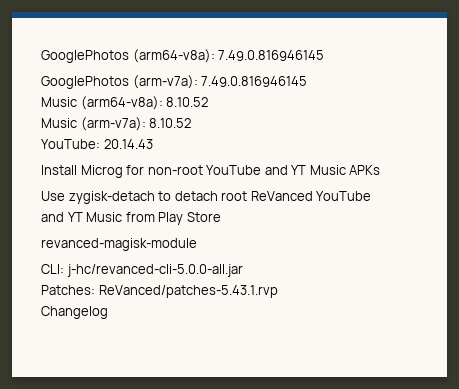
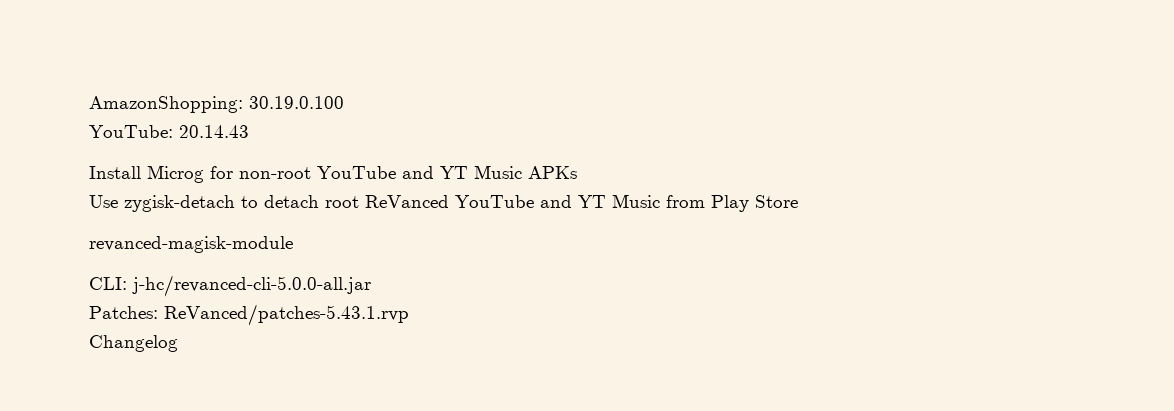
- GooglePhotos (arm64-v8a): 7.49.0.816946145
- GooglePhotos (arm-v7a): 7.49.0.816946145
- Music (arm64-v8a): 8.10.52
- Music (arm-v7a): 8.10.52
+ AmazonShopping: 30.19.0.100

